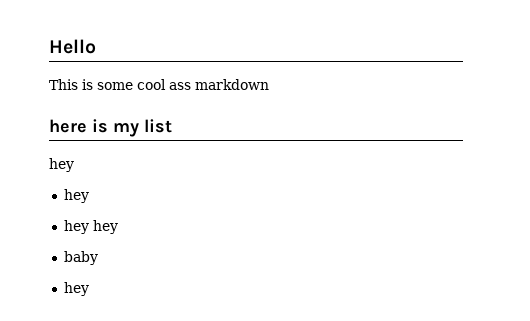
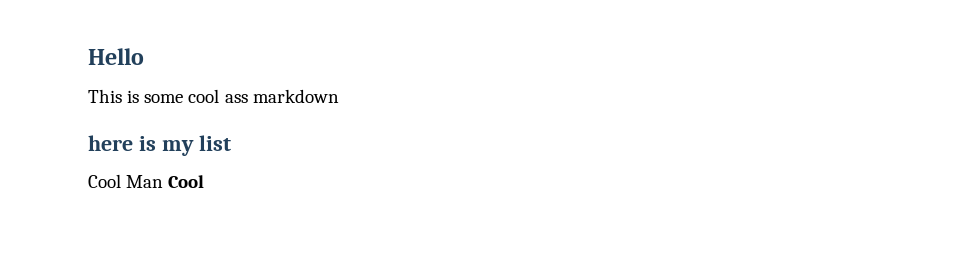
  here is my list
- hey
- hey
- hey hey
- baby
- hey
+ Cool Man Cool

